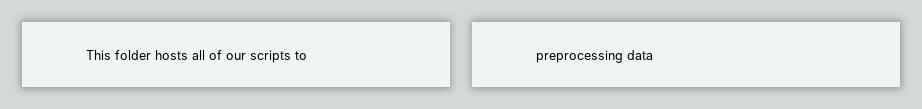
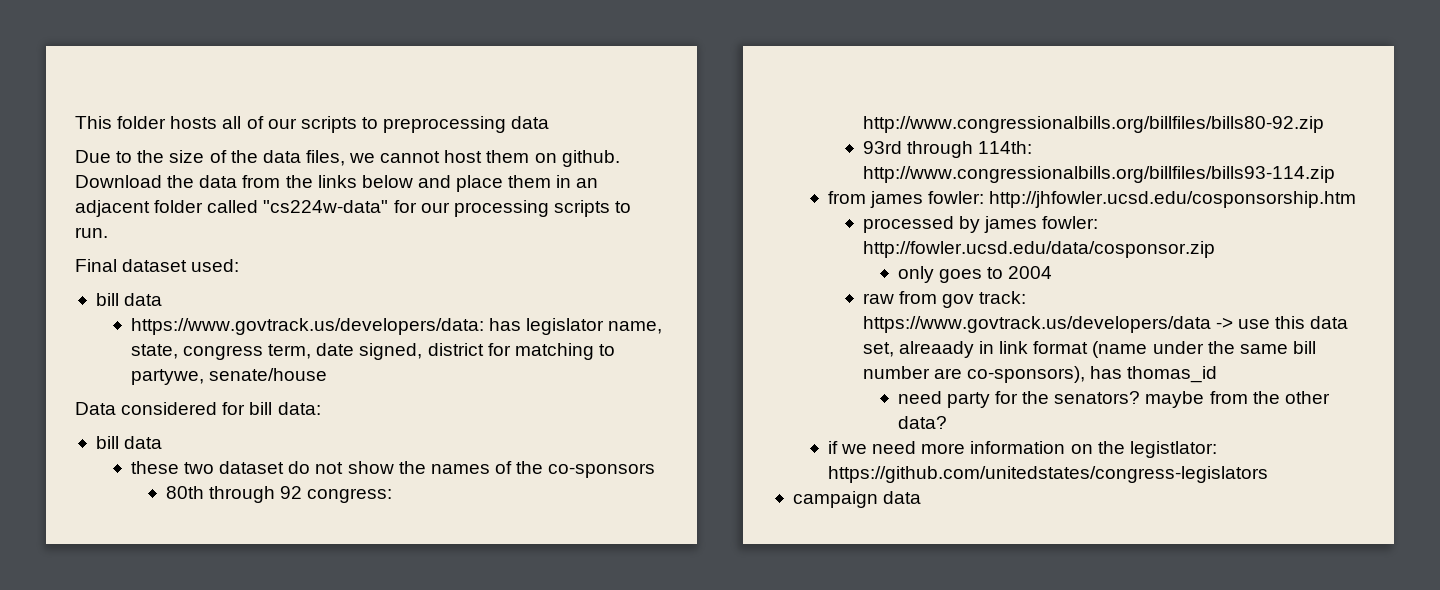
+ Due to the size of the data files, we cannot host them on github. Download the data from the links below and place them in an adjacent folder called "cs224w-data" for our processing scripts to run.
+ Final dataset used:
+ bill data
+ https://www.govtrack.us/developers/data: has legislator name, state, congress term, date signed, district for matching to partywe, senate/house
+ Data considered for bill data:
+ bill data
+ these two dataset do not show the names of the co-sponsors
+ 80th through 92 congress: http://www.congressionalbills.org/billfiles/bills80-92.zip
+ 93rd through 114th: http://www.congressionalbills.org/billfiles/bills93-114.zip
+ from james fowler: http://jhfowler.ucsd.edu/cosponsorship.htm
+ processed by james fowler: http://fowler.ucsd.edu/data/cosponsor.zip
+ only goes to 2004
+ raw from gov track: https://www.govtrack.us/developers/data -> use this data set, alreaady in link format (name under the same bill number are co-sponsors), has thomas_id
+ need party for the senators? maybe from the other data?
+ if we need more information on the legistlator: https://github.com/unitedstates/congress-legislators
+ campaign data

